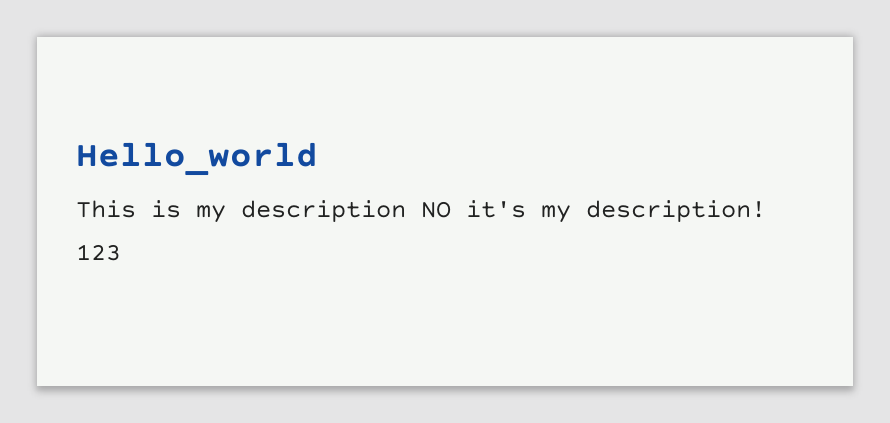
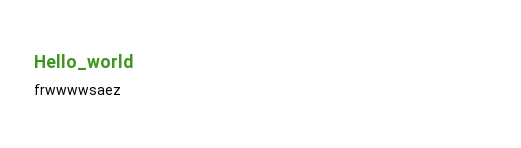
- This is my description NO it's my description! 123
+ frwwwwsaez

